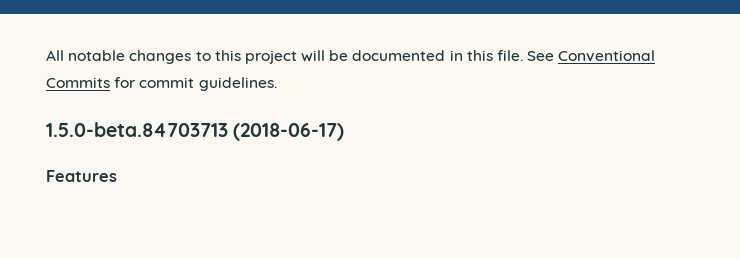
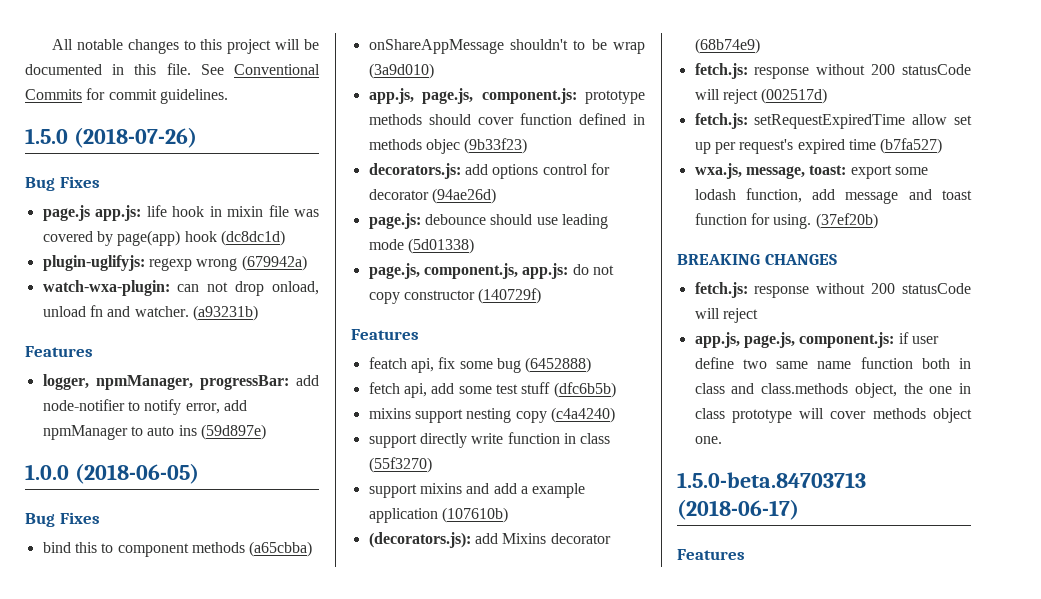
+ 1.5.0 (2018-07-26)
+ Bug Fixes
+ page.js app.js: life hook in mixin file was covered by page(app) hook (dc8dc1d)
+ plugin-uglifyjs: regexp wrong (679942a)
+ watch-wxa-plugin: can not drop onload, unload fn and watcher. (a93231b)
+ Features
+ logger, npmManager, progressBar: add node-notifier to notify error, add npmManager to auto ins (59d897e)
+ 1.0.0 (2018-06-05)
+ Bug Fixes
+ bind this to component methods (a65cbba)
+ onShareAppMessage shouldn't to be wrap (3a9d010)
+ app.js, page.js, component.js: prototype methods should cover function defined in methods objec (9b33f23)
+ decorators.js: add options control for decorator (94ae26d)
+ page.js: debounce should use leading mode (5d01338)
+ page.js, component.js, app.js: do not copy constructor (140729f)
+ Features
+ featch api, fix some bug (6452888)
+ fetch api, add some test stuff (dfc6b5b)
+ mixins support nesting copy (c4a4240)
+ support directly write function in class (55f3270)
+ support mixins and add a example application (107610b)
+ (decorators.js): add Mixins decorator (68b74e9)
+ fetch.js: response without 200 statusCode will reject (002517d)
+ fetch.js: setRequestExpiredTime allow set up per request's expired time (b7fa527)
+ wxa.js, message, toast: export some lodash function, add message and toast function for using. (37ef20b)
+ BREAKING CHANGES
+ fetch.js: response without 200 statusCode will reject
+ app.js, page.js, component.js: if user define two same name function both in class and class.methods object, the one in class prototype will cover methods object one.

